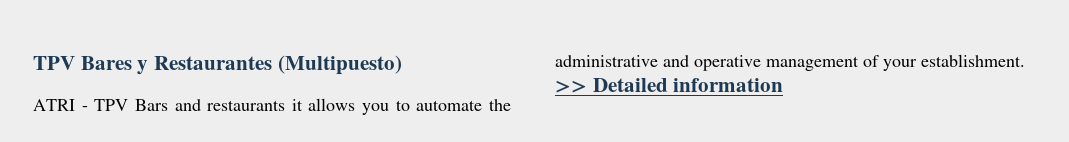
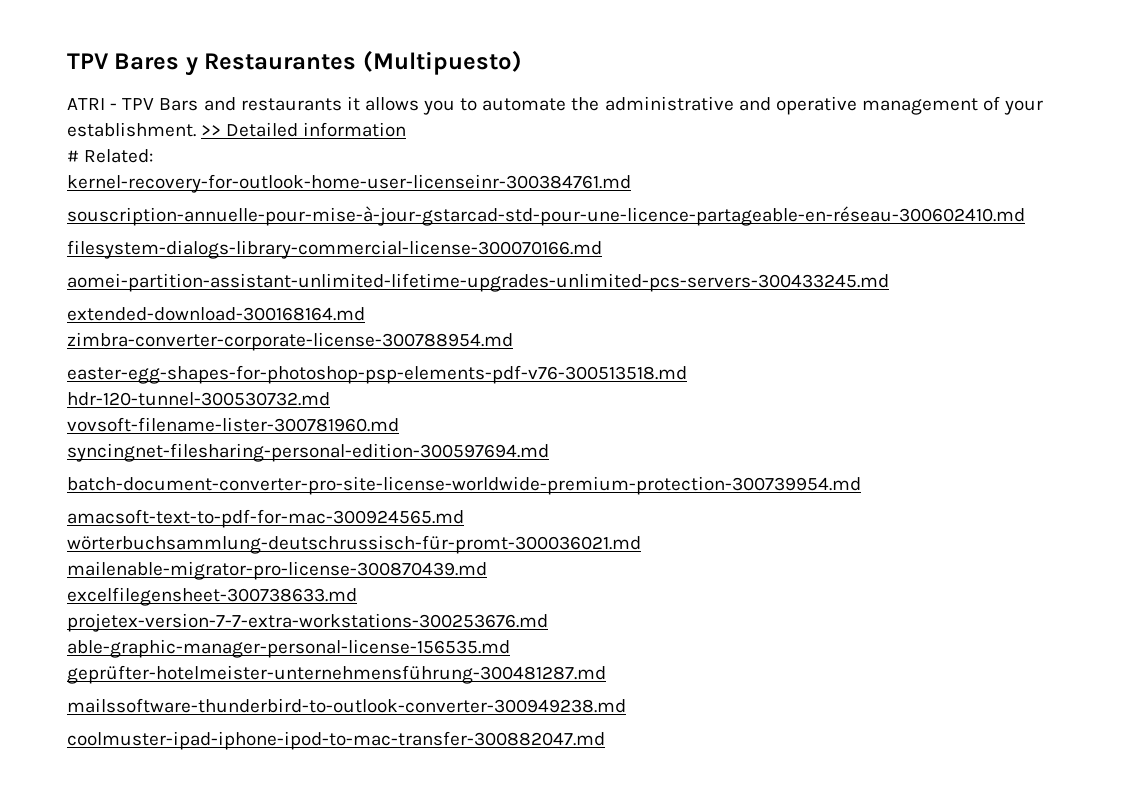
- ATRI - TPV Bars and restaurants it allows you to automate the administrative and operative management of your establishment.
- >> Detailed information
+ ATRI - TPV Bars and restaurants it allows you to automate the administrative and operative management of your establishment. >> Detailed information
+ # Related:
+ kernel-recovery-for-outlook-home-user-licenseinr-300384761.md
+ souscription-annuelle-pour-mise-à-jour-gstarcad-std-pour-une-licence-partageable-en-réseau-300602410.md
+ filesystem-dialogs-library-commercial-license-300070166.md
+ aomei-partition-assistant-unlimited-lifetime-upgrades-unlimited-pcs-servers-300433245.md
+ extended-download-300168164.md
+ zimbra-converter-corporate-license-300788954.md
+ easter-egg-shapes-for-photoshop-psp-elements-pdf-v76-300513518.md
+ hdr-120-tunnel-300530732.md
+ vovsoft-filename-lister-300781960.md
+ syncingnet-filesharing-personal-edition-300597694.md
+ batch-document-converter-pro-site-license-worldwide-premium-protection-300739954.md
+ amacsoft-text-to-pdf-for-mac-300924565.md
+ wörterbuchsammlung-deutschrussisch-für-promt-300036021.md
+ mailenable-migrator-pro-license-300870439.md
+ excelfilegensheet-300738633.md
+ projetex-version-7-7-extra-workstations-300253676.md
+ able-graphic-manager-personal-license-156535.md
+ geprüfter-hotelmeister-unternehmensführung-300481287.md
+ mailssoftware-thunderbird-to-outlook-converter-300949238.md
+ coolmuster-ipad-iphone-ipod-to-mac-transfer-300882047.md

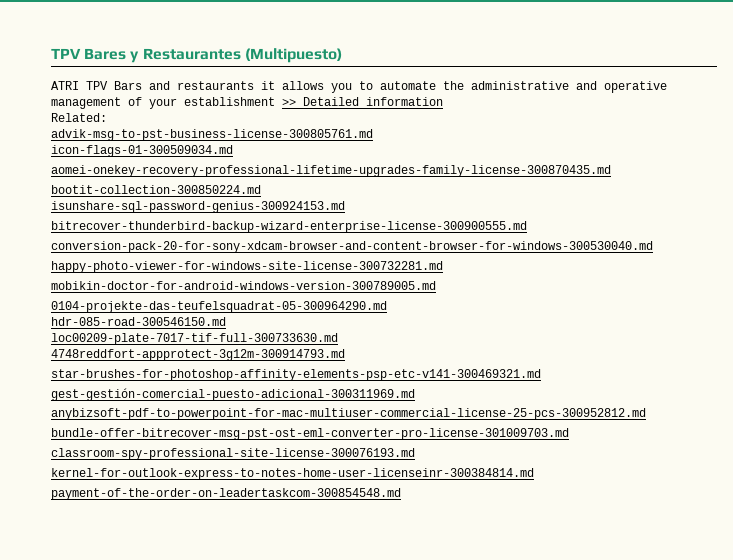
- ATRI - TPV Bars and restaurants it allows you to automate the administrative and operative management of your establishment. >> Detailed information
+ ATRI TPV Bars and restaurants it allows you to automate the administrative and operative management of your establishment >> Detailed information
- # Related:
+ Related:
- kernel-recovery-for-outlook-home-user-licenseinr-300384761.md
- souscription-annuelle-pour-mise-à-jour-gstarcad-std-pour-une-licence-partageable-en-réseau-300602410.md
- filesystem-dialogs-library-commercial-license-300070166.md
- aomei-partition-assistant-unlimited-lifetime-upgrades-unlimited-pcs-servers-300433245.md
- extended-download-300168164.md
- zimbra-converter-corporate-license-300788954.md
- easter-egg-shapes-for-photoshop-psp-elements-pdf-v76-300513518.md
- hdr-120-tunnel-300530732.md
- vovsoft-filename-lister-300781960.md
- syncingnet-filesharing-personal-edition-300597694.md
- batch-document-converter-pro-site-license-worldwide-premium-protection-300739954.md
- amacsoft-text-to-pdf-for-mac-300924565.md
- wörterbuchsammlung-deutschrussisch-für-promt-300036021.md
- mailenable-migrator-pro-license-300870439.md
- excelfilegensheet-300738633.md
- projetex-version-7-7-extra-workstations-300253676.md
- able-graphic-manager-personal-license-156535.md
- geprüfter-hotelmeister-unternehmensführung-300481287.md
- mailssoftware-thunderbird-to-outlook-converter-300949238.md
- coolmuster-ipad-iphone-ipod-to-mac-transfer-300882047.md
+ advik-msg-to-pst-business-license-300805761.md
+ icon-flags-01-300509034.md
+ aomei-onekey-recovery-professional-lifetime-upgrades-family-license-300870435.md
+ bootit-collection-300850224.md
+ isunshare-sql-password-genius-300924153.md
+ bitrecover-thunderbird-backup-wizard-enterprise-license-300900555.md
+ conversion-pack-20-for-sony-xdcam-browser-and-content-browser-for-windows-300530040.md
+ happy-photo-viewer-for-windows-site-license-300732281.md
+ mobikin-doctor-for-android-windows-version-300789005.md
+ 0104-projekte-das-teufelsquadrat-05-300964290.md
+ hdr-085-road-300546150.md
+ loc00209-plate-7017-tif-full-300733630.md
+ 4748reddfort-appprotect-3g12m-300914793.md
+ star-brushes-for-photoshop-affinity-elements-psp-etc-v141-300469321.md
+ gest-gestión-comercial-puesto-adicional-300311969.md
+ anybizsoft-pdf-to-powerpoint-for-mac-multiuser-commercial-license-25-pcs-300952812.md
+ bundle-offer-bitrecover-msg-pst-ost-eml-converter-pro-license-301009703.md
+ classroom-spy-professional-site-license-300076193.md
+ kernel-for-outlook-express-to-notes-home-user-licenseinr-300384814.md
+ payment-of-the-order-on-leadertaskcom-300854548.md

